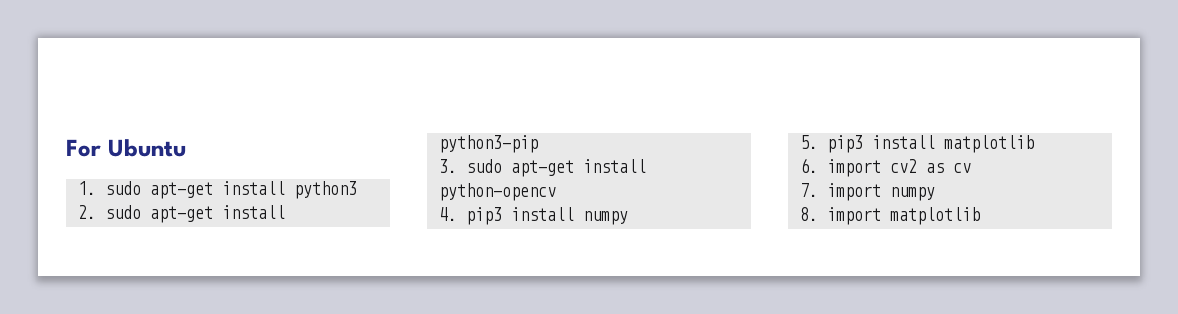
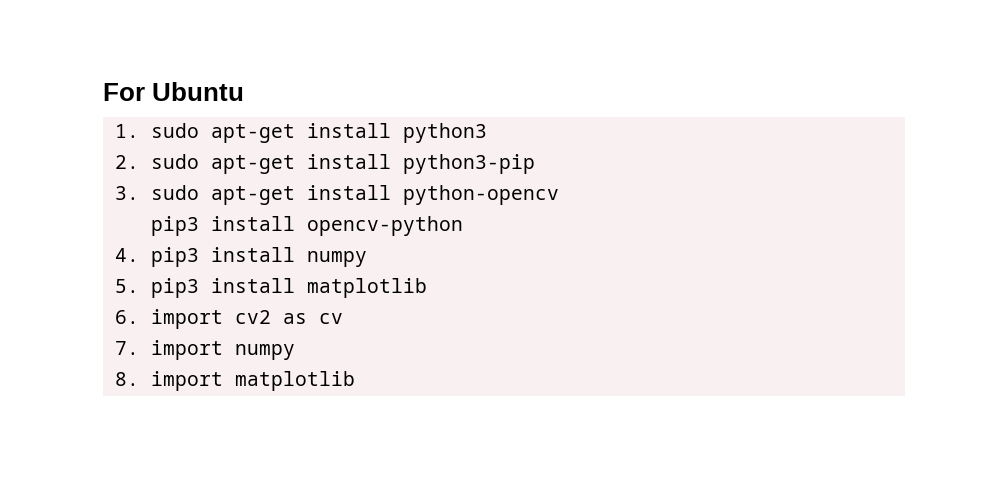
+ pip3 install opencv-python

